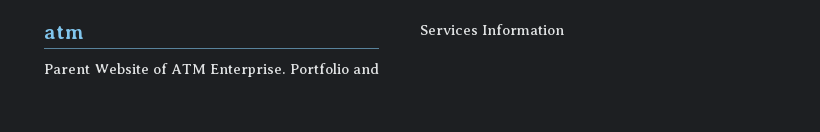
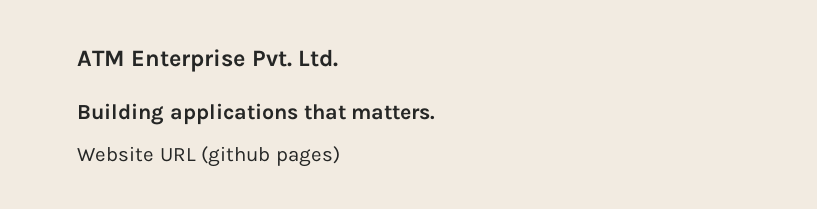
- atm
- Parent Website of ATM Enterprise. Portfolio and Services Information
+ ATM Enterprise Pvt. Ltd.
+ Building applications that matters.
+ Website URL (github pages)

